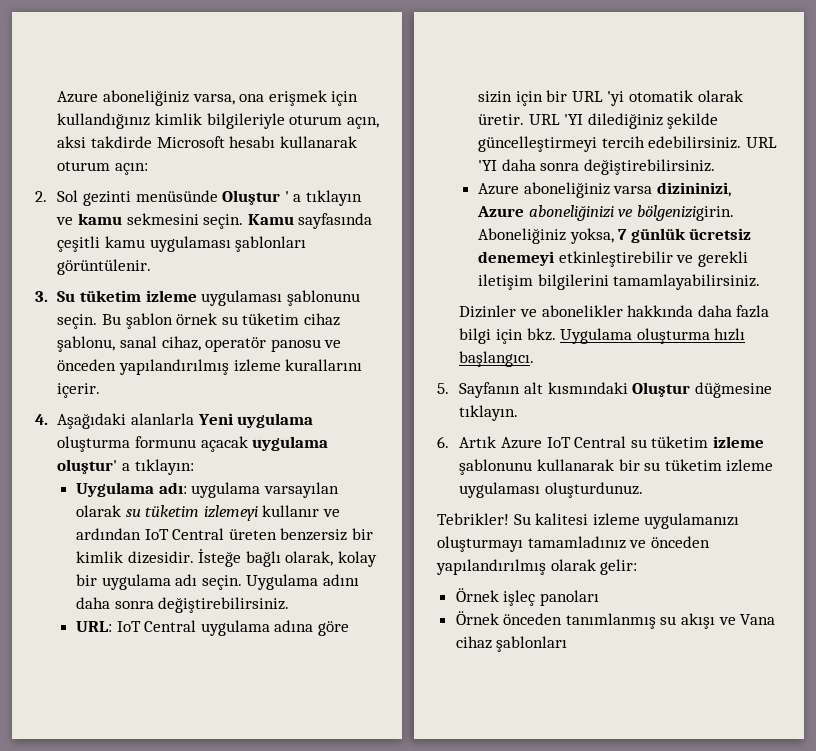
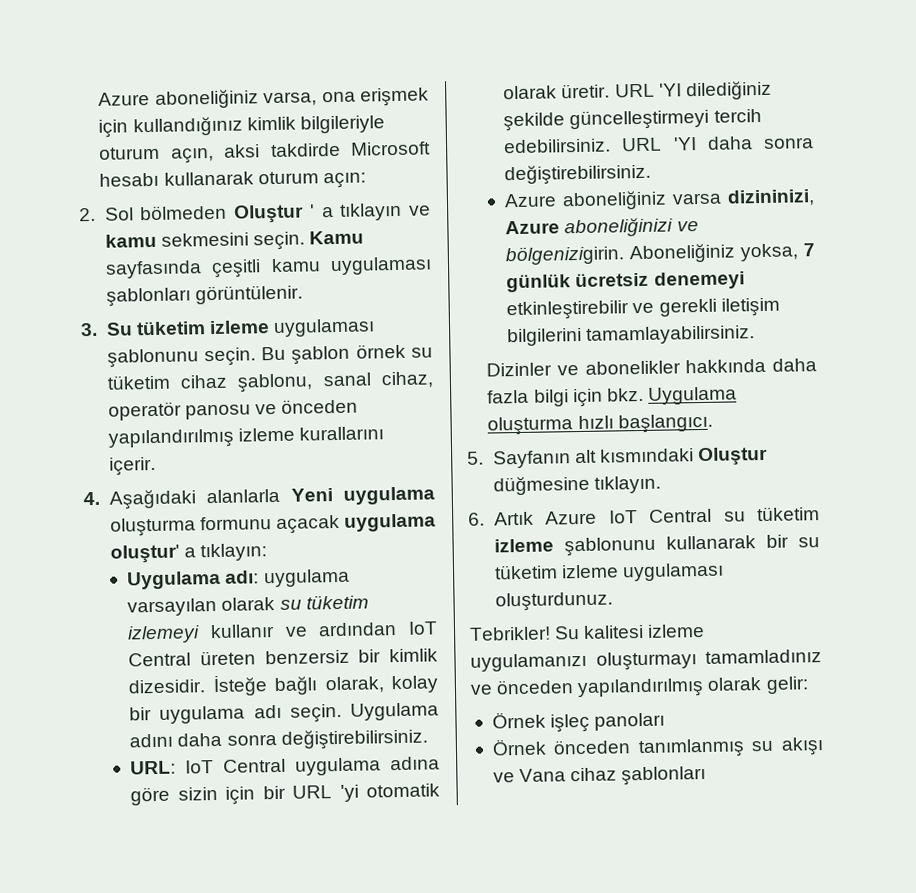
- 2. Sol gezinti menüsünde Oluştur ' a tıklayın ve kamu sekmesini seçin.
+ 2. Sol bölmeden Oluştur ' a tıklayın ve kamu sekmesini seçin.

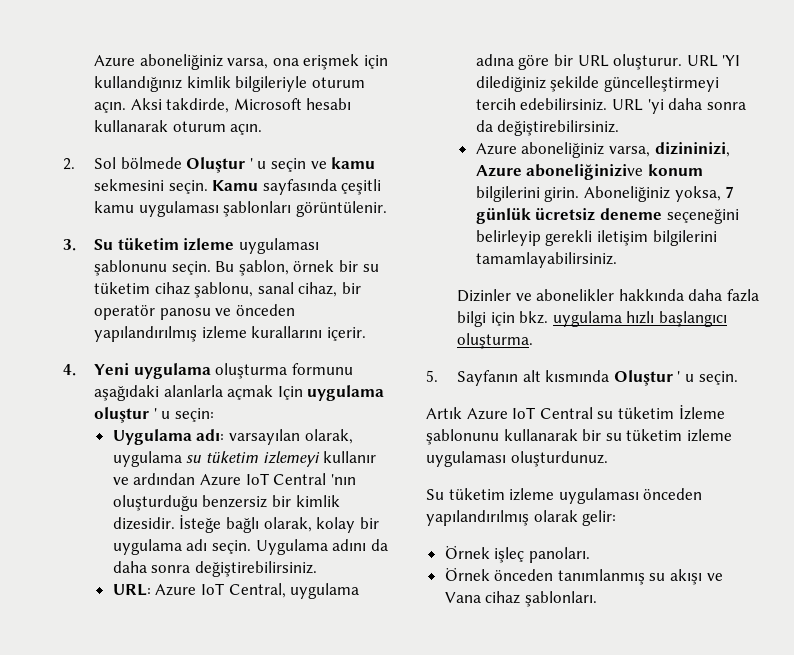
- Azure aboneliğiniz varsa, ona erişmek için kullandığınız kimlik bilgileriyle oturum açın, aksi takdirde Microsoft hesabı kullanarak oturum açın:
+ Azure aboneliğiniz varsa, ona erişmek için kullandığınız kimlik bilgileriyle oturum açın. Aksi takdirde, Microsoft hesabı kullanarak oturum açın.
- 2. Sol bölmeden Oluştur ' a tıklayın ve kamu sekmesini seçin.
+ 2. Sol bölmede Oluştur ' u seçin ve kamu sekmesini seçin.
- Bu şablon örnek su tüketim cihaz şablonu, sanal cihaz, operatör panosu ve önceden yapılandırılmış izleme kurallarını içerir.
+ Bu şablon, örnek bir su tüketim cihaz şablonu, sanal cihaz, bir operatör panosu ve önceden yapılandırılmış izleme kurallarını içerir.
- 4. Aşağıdaki alanlarla Yeni uygulama oluşturma formunu açacak uygulama oluştur' a tıklayın:
+ 4. Yeni uygulama oluşturma formunu aşağıdaki alanlarla açmak Için uygulama oluştur ' u seçin:
- Uygulama adı: uygulama varsayılan olarak su tüketim izlemeyi kullanır ve ardından IoT Central üreten benzersiz bir kimlik dizesidir.
+ Uygulama adı: varsayılan olarak, uygulama su tüketim izlemeyi kullanır ve ardından Azure IoT Central 'nın oluşturduğu benzersiz bir kimlik dizesidir.
- Uygulama adını daha sonra değiştirebilirsiniz.
+ Uygulama adını da daha sonra değiştirebilirsiniz.
- URL: IoT Central uygulama adına göre sizin için bir URL 'yi otomatik olarak üretir.
+ URL: Azure IoT Central, uygulama adına göre bir URL oluşturur.
- URL 'YI daha sonra değiştirebilirsiniz.
+ URL 'yi daha sonra da değiştirebilirsiniz.
- Azure aboneliğiniz varsa dizininizi, Azure aboneliğinizi ve bölgenizigirin.
+ Azure aboneliğiniz varsa, dizininizi, Azure aboneliğinizive konum bilgilerini girin.
- Aboneliğiniz yoksa, 7 günlük ücretsiz denemeyi etkinleştirebilir ve gerekli iletişim bilgilerini tamamlayabilirsiniz.
+ Aboneliğiniz yoksa, 7 günlük ücretsiz deneme seçeneğini belirleyip gerekli iletişim bilgilerini tamamlayabilirsiniz.
- Dizinler ve abonelikler hakkında daha fazla bilgi için bkz. Uygulama oluşturma hızlı başlangıcı.
+ Dizinler ve abonelikler hakkında daha fazla bilgi için bkz. uygulama hızlı başlangıcı oluşturma.
- 5. Sayfanın alt kısmındaki Oluştur düğmesine tıklayın.
- 6. Artık Azure IoT Central su tüketim izleme şablonunu kullanarak bir su tüketim izleme uygulaması oluşturdunuz.
+ 5. Sayfanın alt kısmında Oluştur ' u seçin.
+ Artık Azure IoT Central su tüketim İzleme şablonunu kullanarak bir su tüketim izleme uygulaması oluşturdunuz.
- Tebrikler! Su kalitesi izleme uygulamanızı oluşturmayı tamamladınız ve önceden yapılandırılmış olarak gelir:
+ Su tüketim izleme uygulaması önceden yapılandırılmış olarak gelir:
- Örnek işleç panoları
+ Örnek işleç panoları.
- Örnek önceden tanımlanmış su akışı ve Vana cihaz şablonları
+ Örnek önceden tanımlanmış su akışı ve Vana cihaz şablonları.

